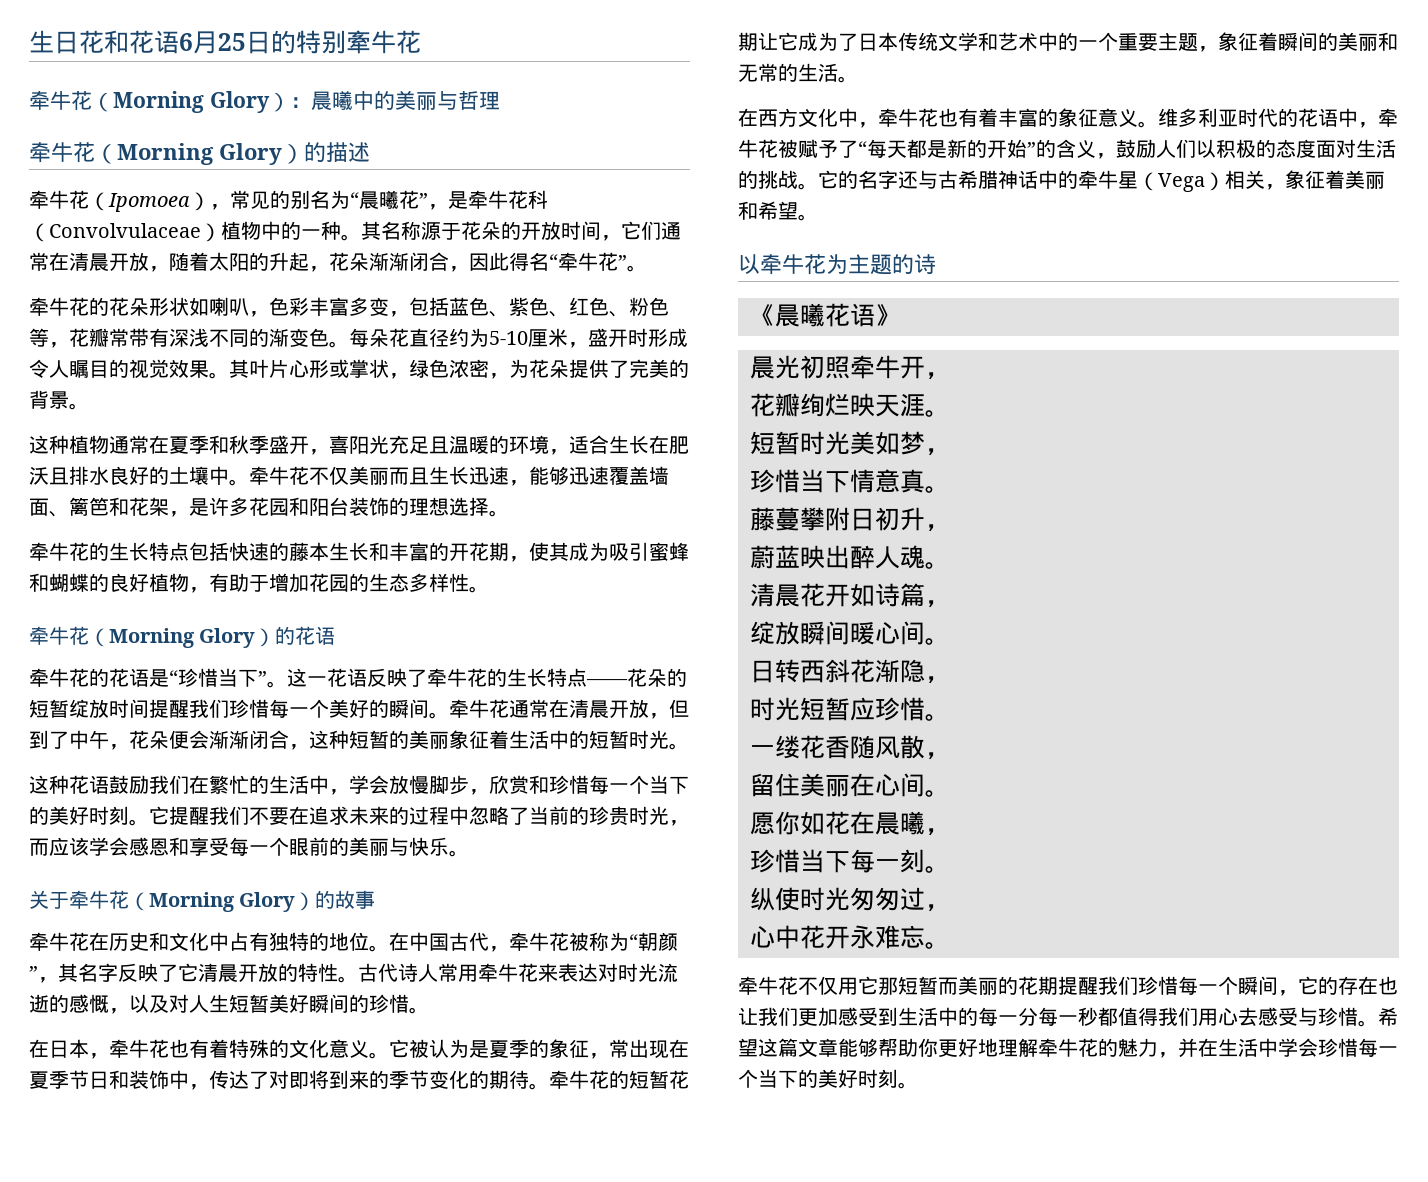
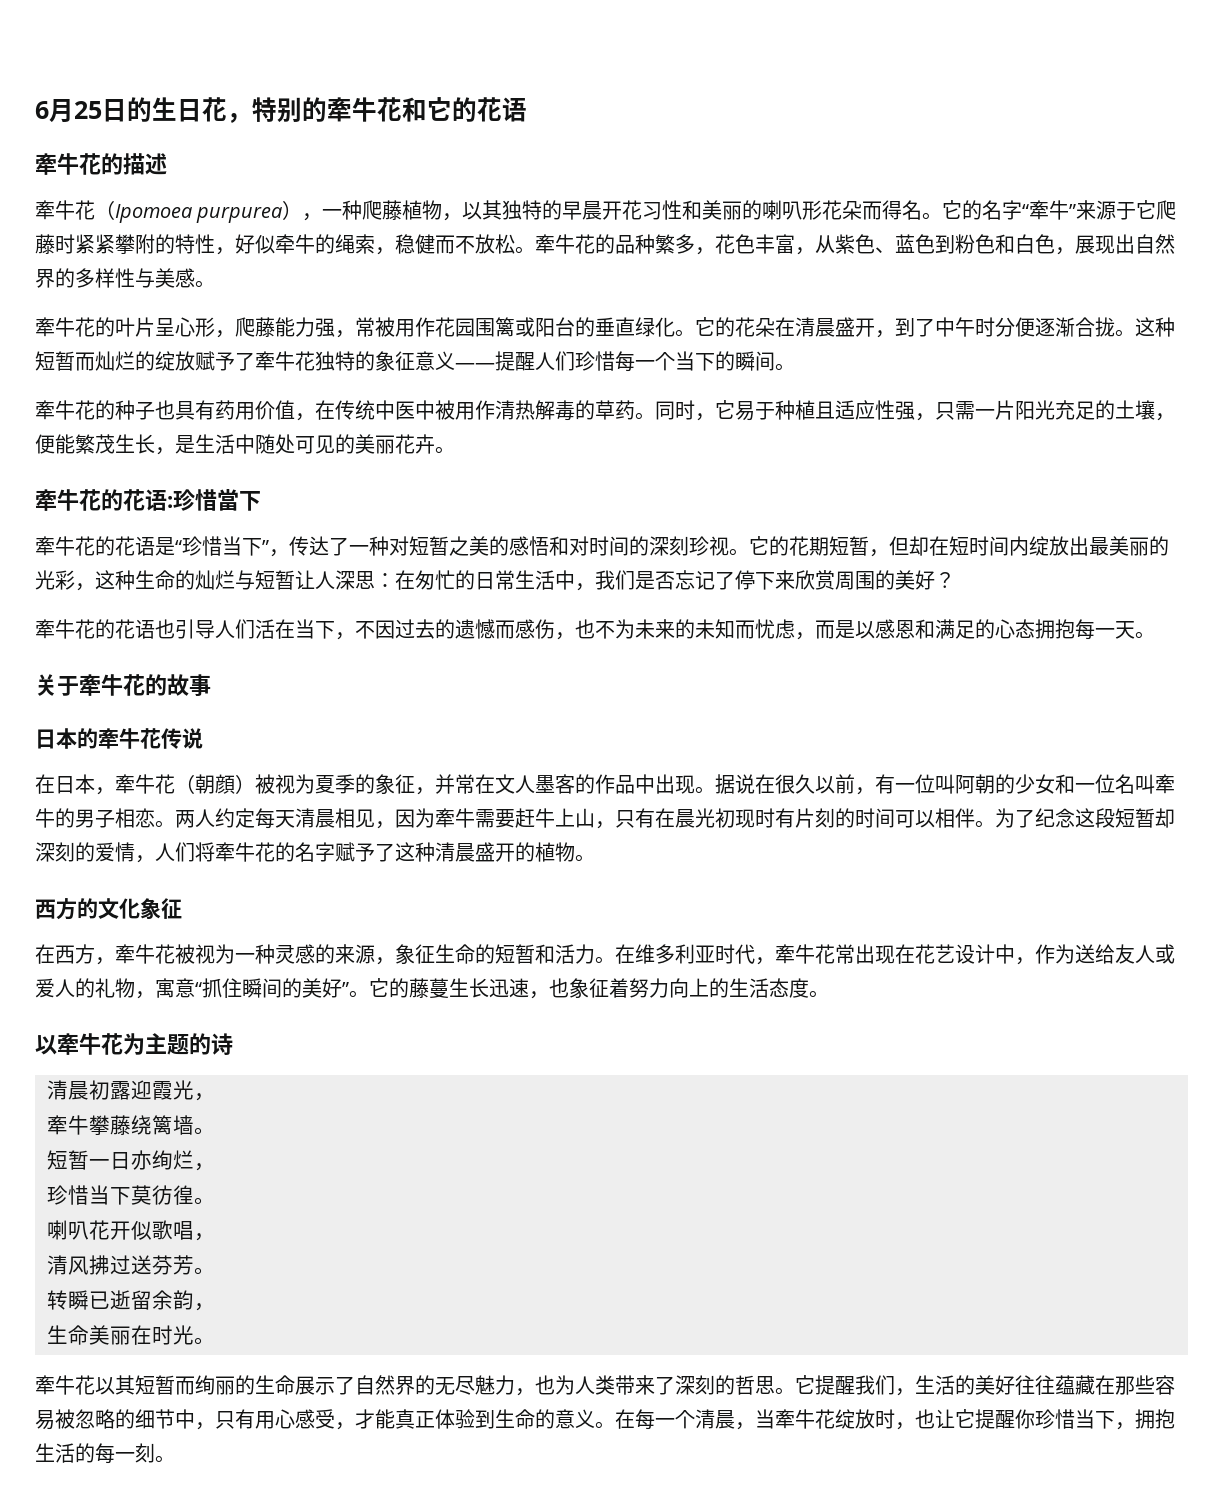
- 生日花和花语6月25日的特别牽牛花
- 牵牛花（Morning Glory）：晨曦中的美丽与哲理
- 牵牛花（Morning Glory）的描述
+ 6月25日的生日花，特别的牽牛花和它的花语
+ 牽牛花的描述
- 牵牛花（Ipomoea），常见的别名为“晨曦花”，是牵牛花科（Convolvulaceae）植物中的一种。其名称源于花朵的开放时间，它们通常在清晨开放，随着太阳的升起，花朵渐渐闭合，因此得名“牵牛花”。
- 牵牛花的花朵形状如喇叭，色彩丰富多变，包括蓝色、紫色、红色、粉色等，花瓣常带有深浅不同的渐变色。每朵花直径约为5-10厘米，盛开时形成令人瞩目的视觉效果。其叶片心形或掌状，绿色浓密，为花朵提供了完美的背景。
- 这种植物通常在夏季和秋季盛开，喜阳光充足且温暖的环境，适合生长在肥沃且排水良好的土壤中。牵牛花不仅美丽而且生长迅速，能够迅速覆盖墙面、篱笆和花架，是许多花园和阳台装饰的理想选择。
- 牵牛花的生长特点包括快速的藤本生长和丰富的开花期，使其成为吸引蜜蜂和蝴蝶的良好植物，有助于增加花园的生态多样性。
- 牵牛花（Morning Glory）的花语
- 牵牛花的花语是“珍惜当下”。这一花语反映了牵牛花的生长特点——花朵的短暂绽放时间提醒我们珍惜每一个美好的瞬间。牵牛花通常在清晨开放，但到了中午，花朵便会渐渐闭合，这种短暂的美丽象征着生活中的短暂时光。
- 这种花语鼓励我们在繁忙的生活中，学会放慢脚步，欣赏和珍惜每一个当下的美好时刻。它提醒我们不要在追求未来的过程中忽略了当前的珍贵时光，而应该学会感恩和享受每一个眼前的美丽与快乐。
- 关于牵牛花（Morning Glory）的故事
- 牵牛花在历史和文化中占有独特的地位。在中国古代，牵牛花被称为“朝颜”，其名字反映了它清晨开放的特性。古代诗人常用牵牛花来表达对时光流逝的感慨，以及对人生短暂美好瞬间的珍惜。
- 在日本，牵牛花也有着特殊的文化意义。它被认为是夏季的象征，常出现在夏季节日和装饰中，传达了对即将到来的季节变化的期待。牵牛花的短暂花期让它成为了日本传统文学和艺术中的一个重要主题，象征着瞬间的美丽和无常的生活。
- 在西方文化中，牵牛花也有着丰富的象征意义。维多利亚时代的花语中，牵牛花被赋予了“每天都是新的开始”的含义，鼓励人们以积极的态度面对生活的挑战。它的名字还与古希腊神话中的牵牛星（Vega）相关，象征着美丽和希望。
+ 牽牛花（Ipomoea purpurea），一种爬藤植物，以其独特的早晨开花习性和美丽的喇叭形花朵而得名。它的名字“牽牛”来源于它爬藤时紧紧攀附的特性，好似牵牛的绳索，稳健而不放松。牽牛花的品种繁多，花色丰富，从紫色、蓝色到粉色和白色，展现出自然界的多样性与美感。
+ 牽牛花的叶片呈心形，爬藤能力强，常被用作花园围篱或阳台的垂直绿化。它的花朵在清晨盛开，到了中午时分便逐渐合拢。这种短暂而灿烂的绽放赋予了牽牛花独特的象征意义——提醒人们珍惜每一个当下的瞬间。
+ 牽牛花的种子也具有药用价值，在传统中医中被用作清热解毒的草药。同时，它易于种植且适应性强，只需一片阳光充足的土壤，便能繁茂生长，是生活中随处可见的美丽花卉。
+ 牽牛花的花语:珍惜當下
+ 牽牛花的花语是“珍惜当下”，传达了一种对短暂之美的感悟和对时间的深刻珍视。它的花期短暂，但却在短时间内绽放出最美丽的光彩，这种生命的灿烂与短暂让人深思：在匆忙的日常生活中，我们是否忘记了停下来欣赏周围的美好？
+ 牽牛花的花语也引导人们活在当下，不因过去的遗憾而感伤，也不为未来的未知而忧虑，而是以感恩和满足的心态拥抱每一天。
+ 关于牽牛花的故事
+ 日本的牽牛花传说
+ 在日本，牽牛花（朝顔）被视为夏季的象征，并常在文人墨客的作品中出现。据说在很久以前，有一位叫阿朝的少女和一位名叫牽牛的男子相恋。两人约定每天清晨相见，因为牽牛需要赶牛上山，只有在晨光初现时有片刻的时间可以相伴。为了纪念这段短暂却深刻的爱情，人们将牽牛花的名字赋予了这种清晨盛开的植物。
+ 西方的文化象征
+ 在西方，牽牛花被视为一种灵感的来源，象征生命的短暂和活力。在维多利亚时代，牽牛花常出现在花艺设计中，作为送给友人或爱人的礼物，寓意“抓住瞬间的美好”。它的藤蔓生长迅速，也象征着努力向上的生活态度。
- 以牵牛花为主题的诗
+ 以牽牛花为主题的诗
- 《晨曦花语》
- 晨光初照牵牛开，
- 花瓣绚烂映天涯。
+ 清晨初露迎霞光，
+ 牽牛攀藤绕篱墙。
- 短暂时光美如梦，
- 珍惜当下情意真。
- 藤蔓攀附日初升，
- 蔚蓝映出醉人魂。
- 清晨花开如诗篇，
- 绽放瞬间暖心间。
- 日转西斜花渐隐，
- 时光短暂应珍惜。
- 一缕花香随风散，
- 留住美丽在心间。
- 愿你如花在晨曦，
- 珍惜当下每一刻。
- 纵使时光匆匆过，
- 心中花开永难忘。
- 牵牛花不仅用它那短暂而美丽的花期提醒我们珍惜每一个瞬间，它的存在也让我们更加感受到生活中的每一分每一秒都值得我们用心去感受与珍惜。希望这篇文章能够帮助你更好地理解牵牛花的魅力，并在生活中学会珍惜每一个当下的美好时刻。
+ 短暂一日亦绚烂，
+ 珍惜当下莫彷徨。
+ 喇叭花开似歌唱，
+ 清风拂过送芬芳。
+ 转瞬已逝留余韵，
+ 生命美丽在时光。
+ 牽牛花以其短暂而绚丽的生命展示了自然界的无尽魅力，也为人类带来了深刻的哲思。它提醒我们，生活的美好往往蕴藏在那些容易被忽略的细节中，只有用心感受，才能真正体验到生命的意义。在每一个清晨，当牽牛花绽放时，也让它提醒你珍惜当下，拥抱生活的每一刻。

